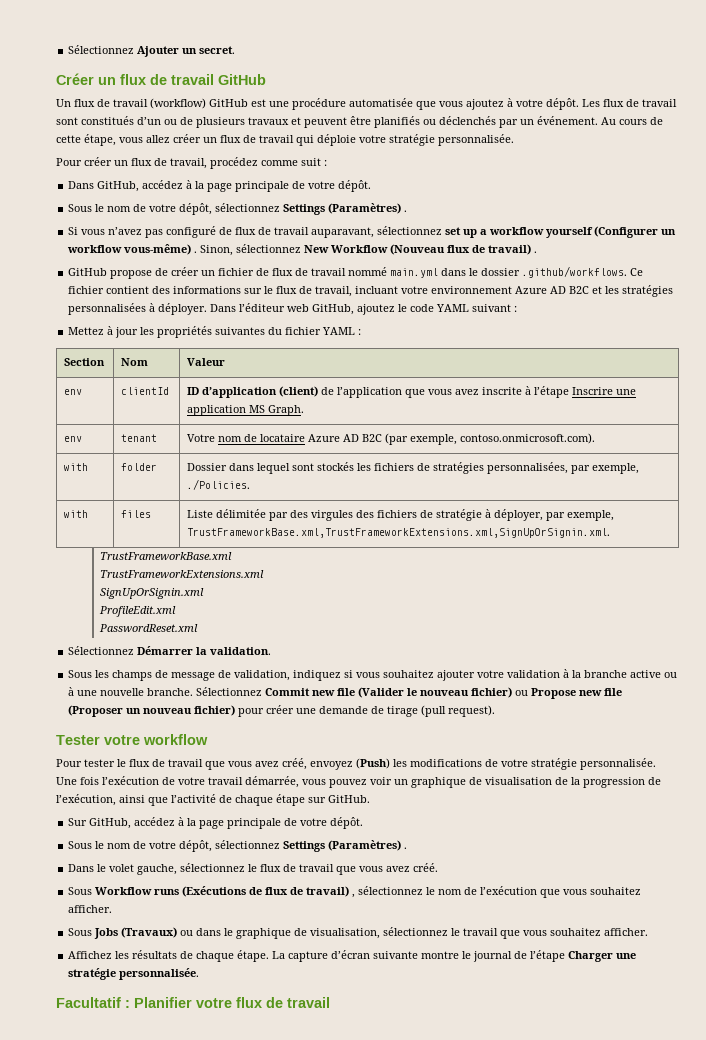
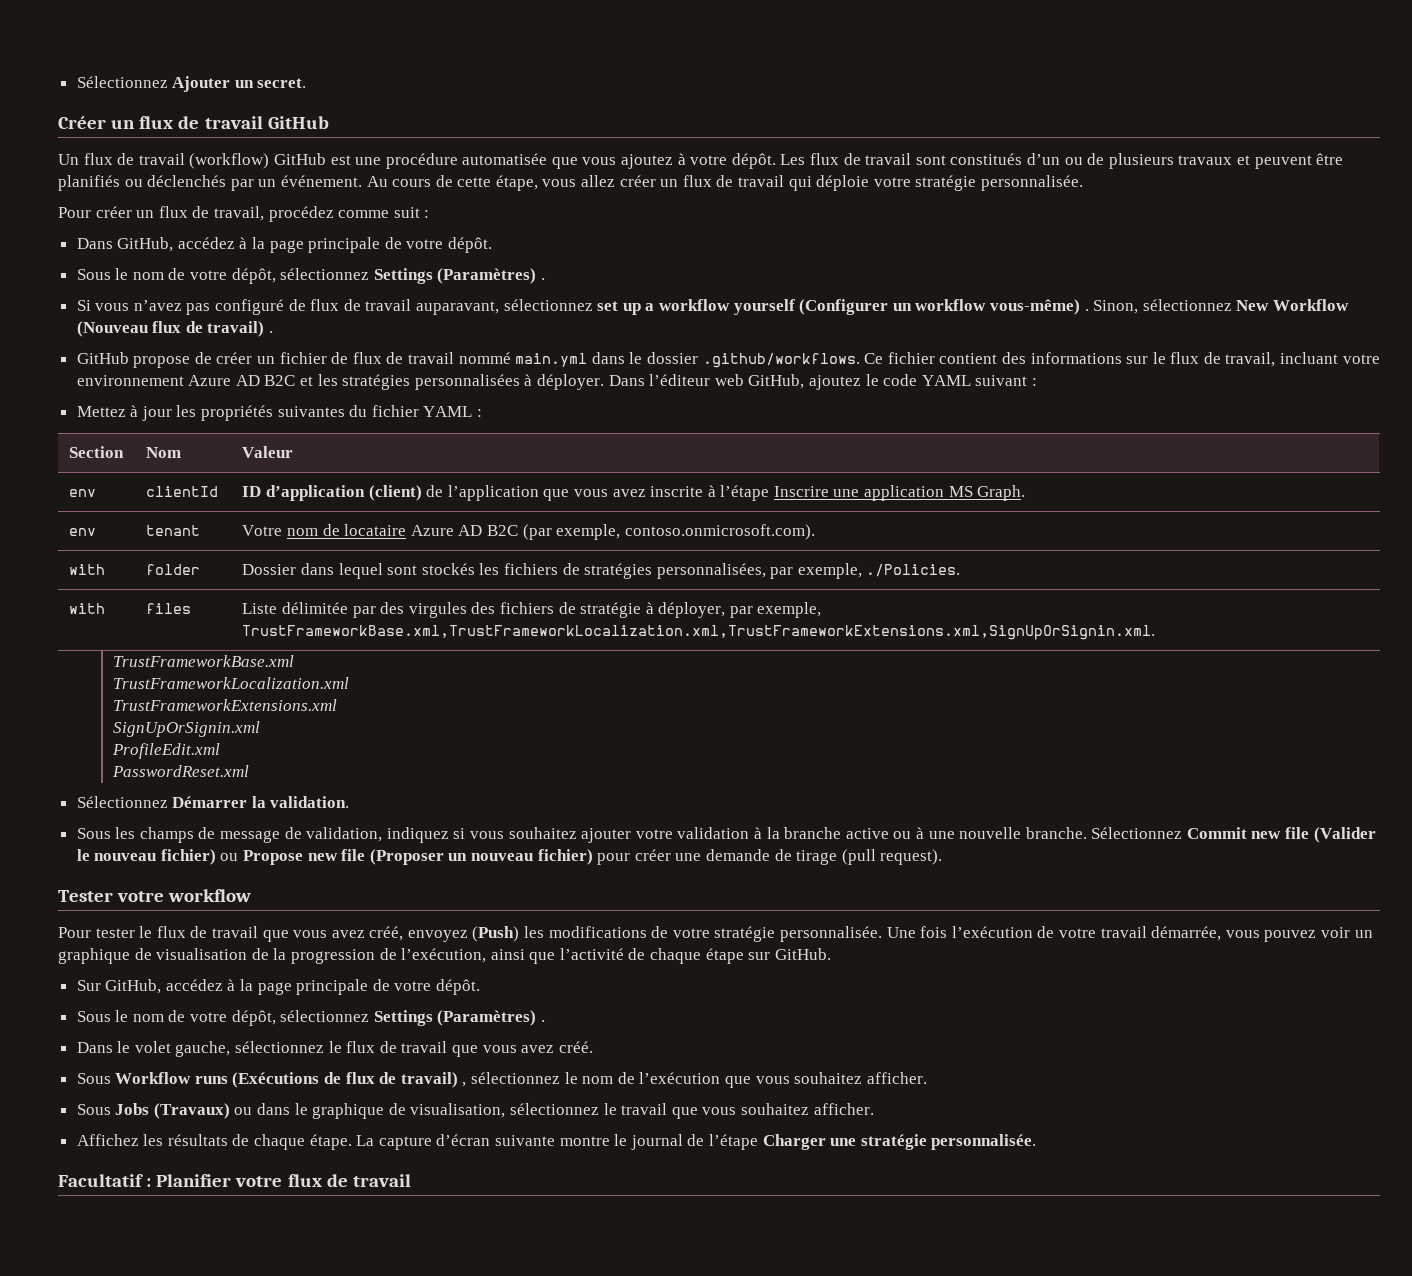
- with | files | Liste délimitée par des virgules des fichiers de stratégie à déployer, par exemple, TrustFrameworkBase.xml,TrustFrameworkExtensions.xml,SignUpOrSignin.xml.
+ with | files | Liste délimitée par des virgules des fichiers de stratégie à déployer, par exemple, TrustFrameworkBase.xml,TrustFrameworkLocalization.xml,TrustFrameworkExtensions.xml,SignUpOrSignin.xml.
+ TrustFrameworkLocalization.xml

